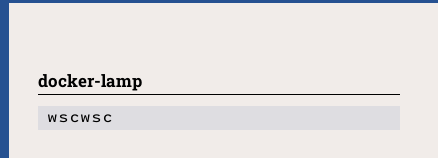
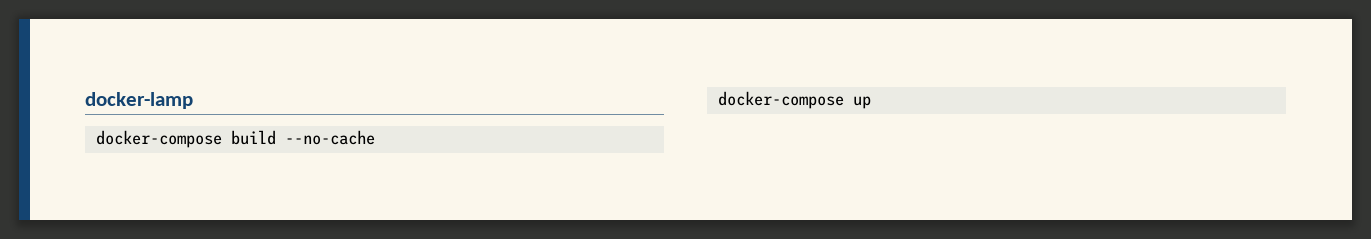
- wscwsc
+ docker-compose build --no-cache
+ docker-compose up

